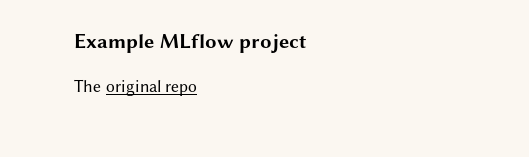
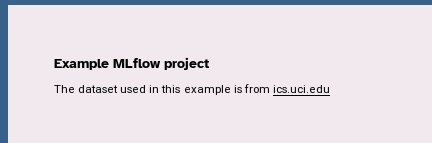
- The original repo
+ The dataset used in this example is from ics.uci.edu

